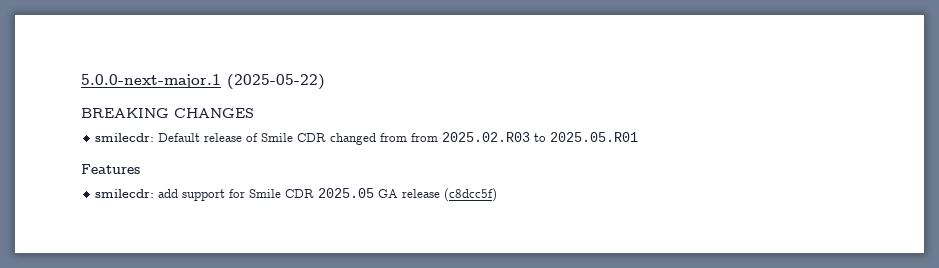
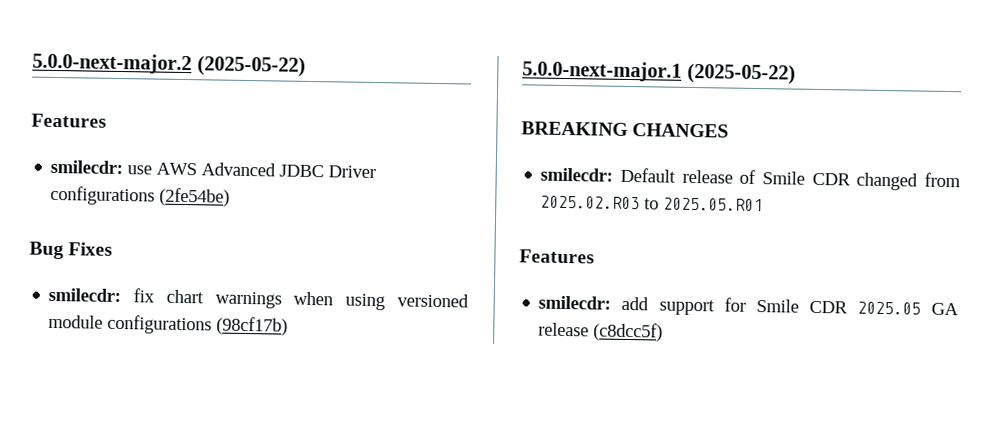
+ 5.0.0-next-major.2 (2025-05-22)
+ Features
+ smilecdr: use AWS Advanced JDBC Driver configurations (2fe54be)
+ Bug Fixes
+ smilecdr: fix chart warnings when using versioned module configurations (98cf17b)
- smilecdr: Default release of Smile CDR changed from from 2025.02.R03 to 2025.05.R01
+ smilecdr: Default release of Smile CDR changed from 2025.02.R03 to 2025.05.R01

